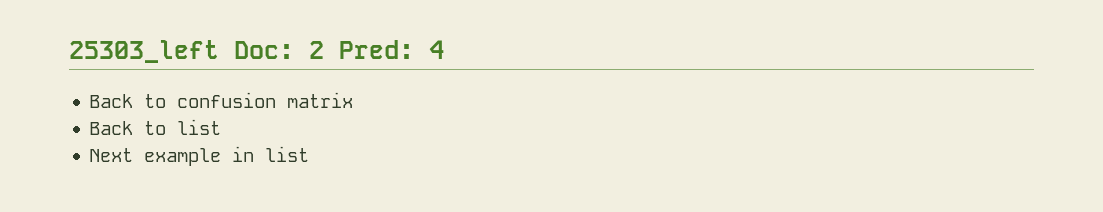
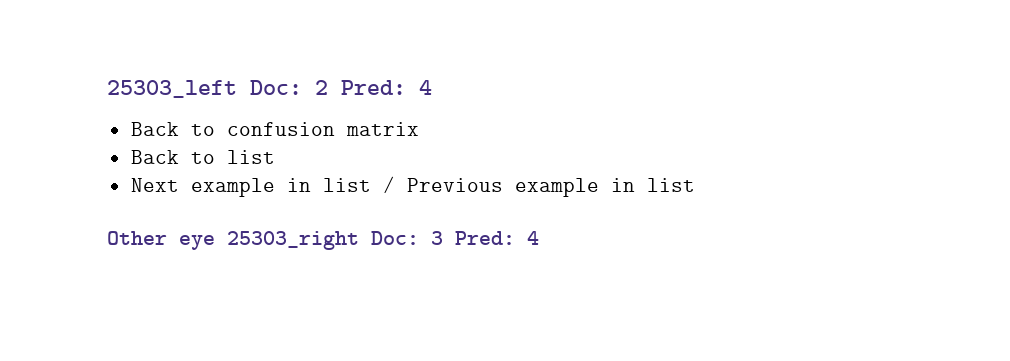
- Next example in list
+ Next example in list / Previous example in list
+ Other eye 25303_right Doc: 3 Pred: 4

